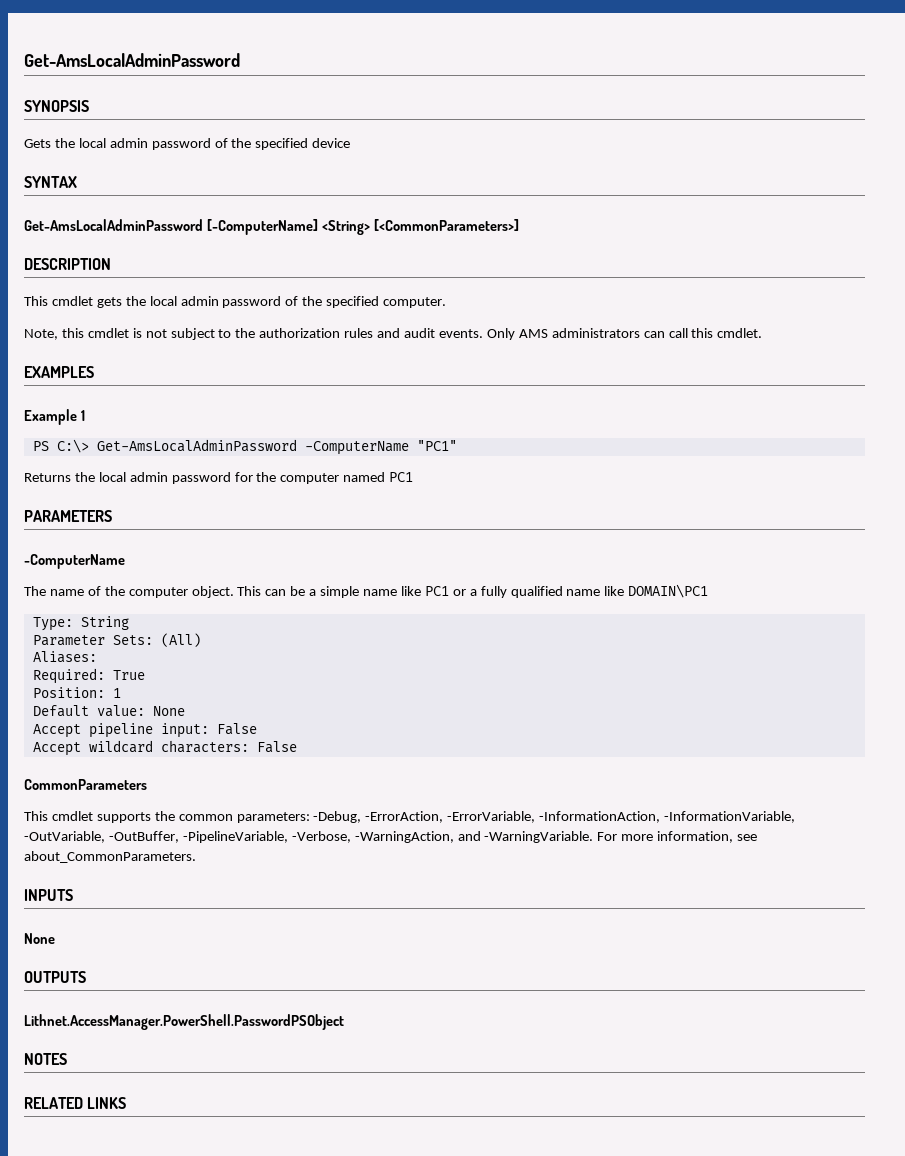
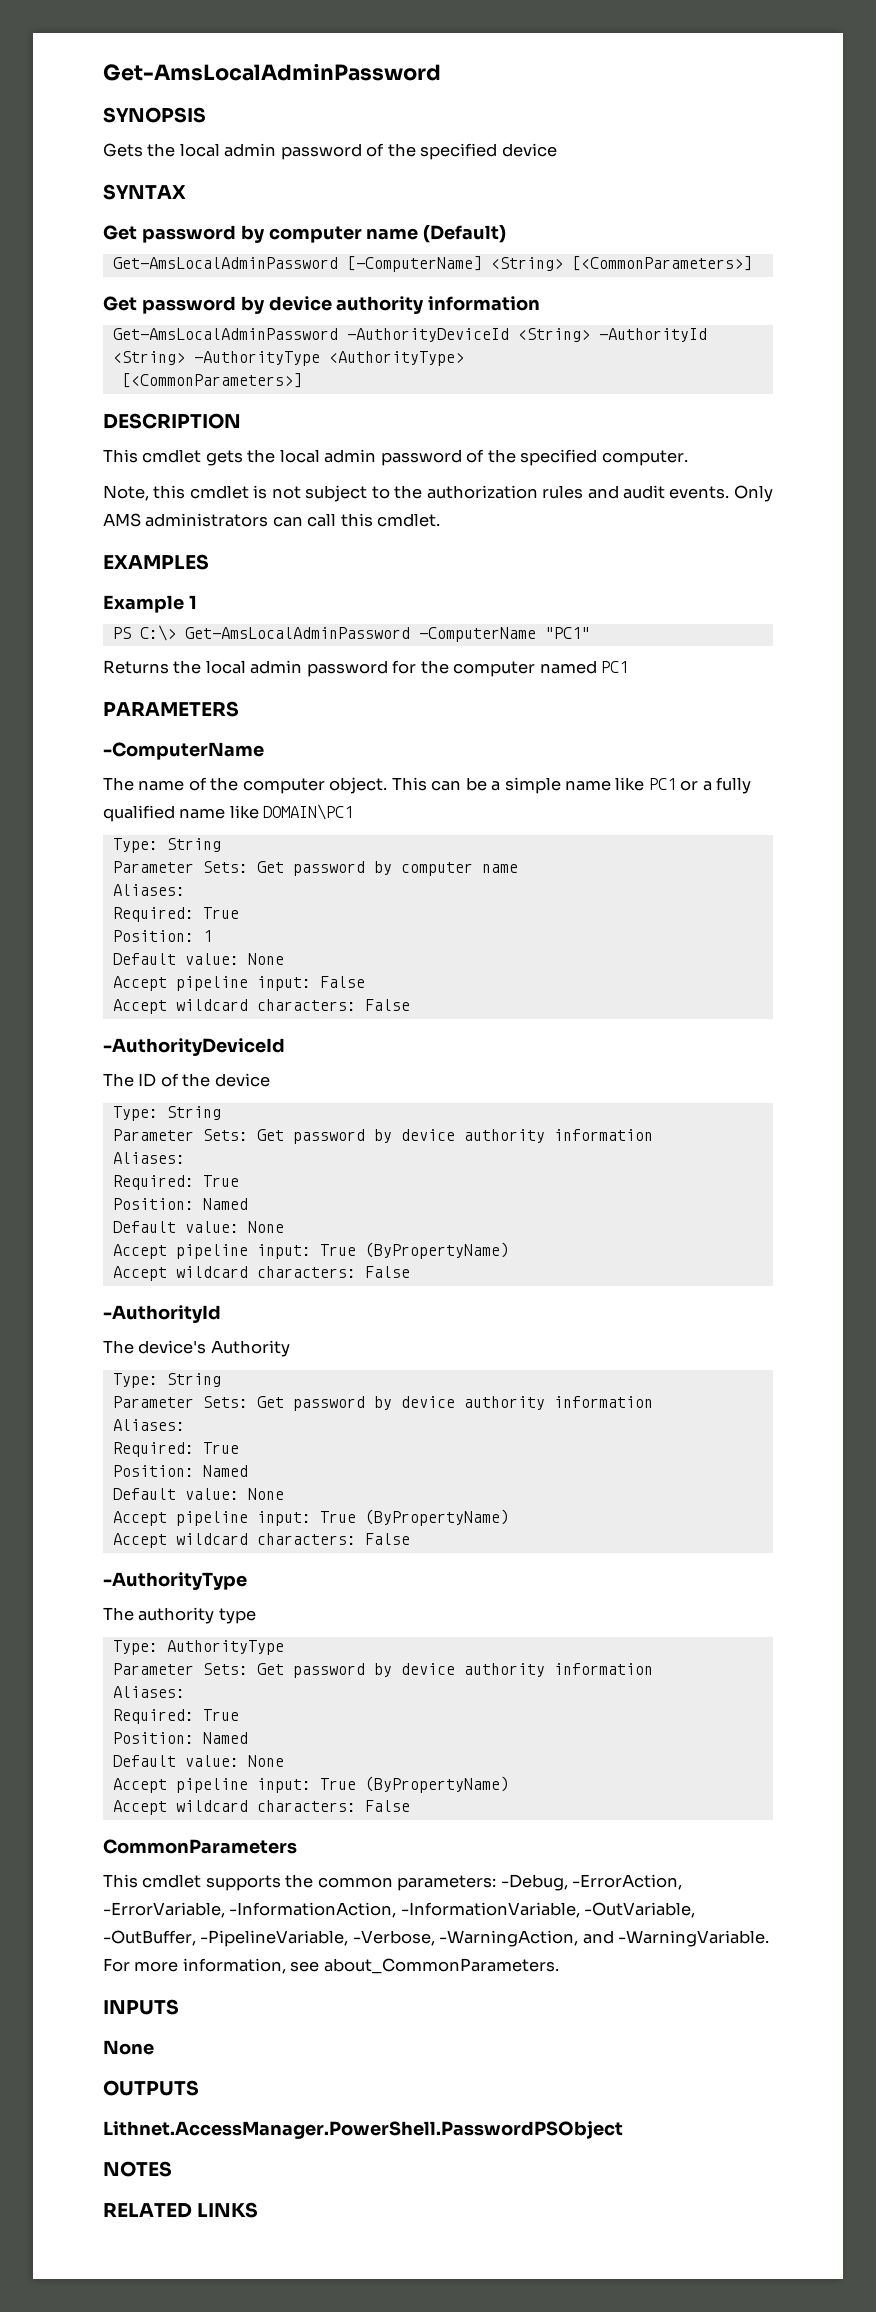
+ Get password by computer name (Default)
  Get-AmsLocalAdminPassword [-ComputerName] <String> [<CommonParameters>]
+ Get password by device authority information
+ Get-AmsLocalAdminPassword -AuthorityDeviceId <String> -AuthorityId <String> -AuthorityType <AuthorityType>
+ [<CommonParameters>]
- Parameter Sets: (All)
+ Parameter Sets: Get password by computer name
  Accept pipeline input: False
+ Accept wildcard characters: False
+ -AuthorityDeviceId
+ The ID of the device
+ Type: String
+ Parameter Sets: Get password by device authority information
+ Aliases:
+ Required: True
+ Position: Named
+ Default value: None
+ Accept pipeline input: True (ByPropertyName)
+ Accept wildcard characters: False
+ -AuthorityId
+ The device's Authority
+ Type: String
+ Parameter Sets: Get password by device authority information
+ Aliases:
+ Required: True
+ Position: Named
+ Default value: None
+ Accept pipeline input: True (ByPropertyName)
+ Accept wildcard characters: False
+ -AuthorityType
+ The authority type
+ Type: AuthorityType
+ Parameter Sets: Get password by device authority information
+ Aliases:
+ Required: True
+ Position: Named
+ Default value: None
+ Accept pipeline input: True (ByPropertyName)

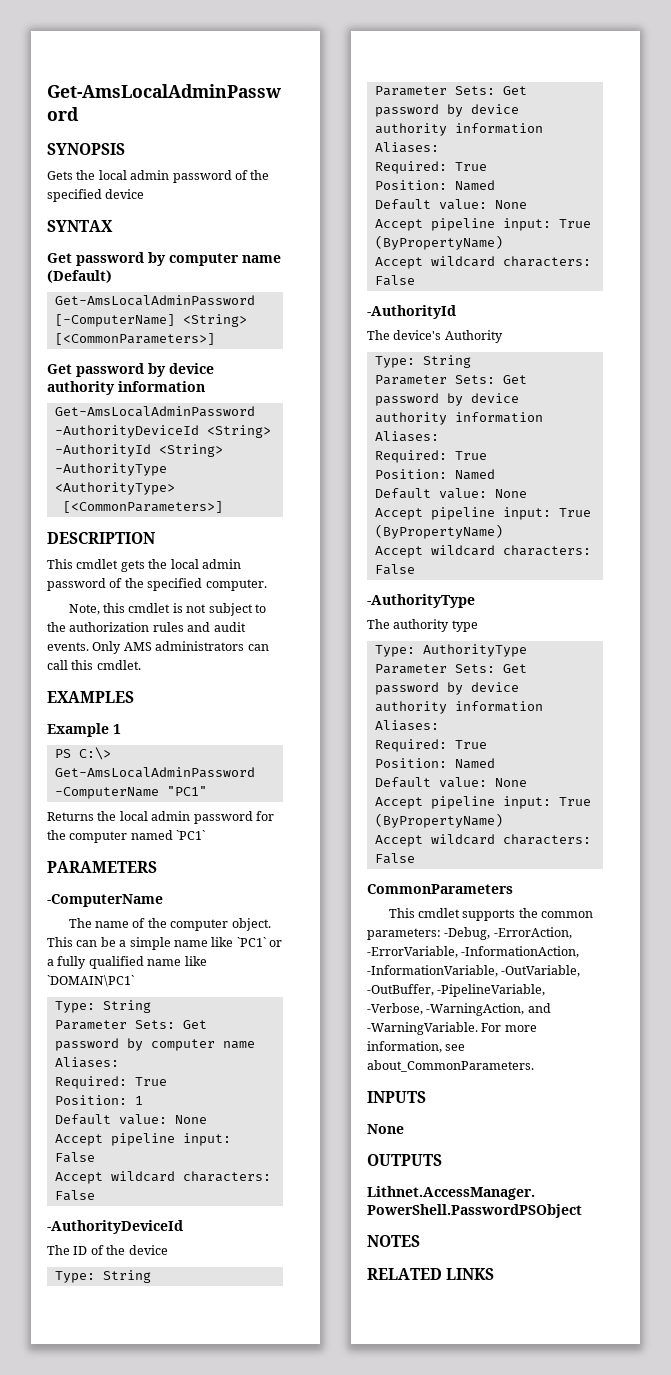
- Returns the local admin password for the computer named PC1
+ Returns the local admin password for the computer named `PC1`
- This can be a simple name like PC1 or a fully qualified name like DOMAIN\PC1
+ This can be a simple name like `PC1` or a fully qualified name like `DOMAIN\PC1`

